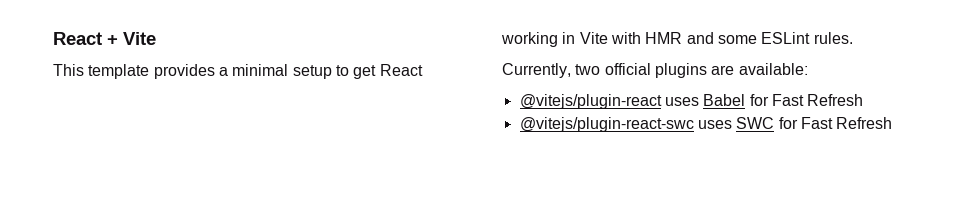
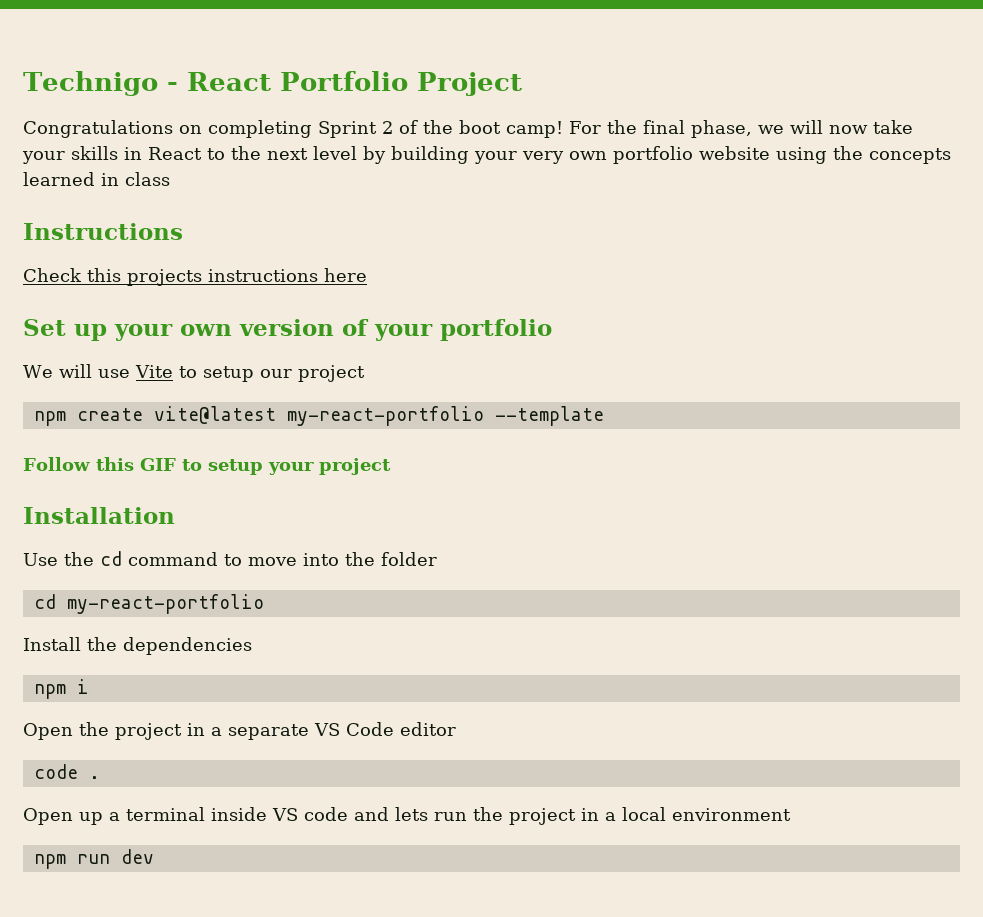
- React + Vite
- This template provides a minimal setup to get React working in Vite with HMR and some ESLint rules.
- Currently, two official plugins are available:
- @vitejs/plugin-react uses Babel for Fast Refresh
- @vitejs/plugin-react-swc uses SWC for Fast Refresh
+ Technigo - React Portfolio Project
+ Congratulations on completing Sprint 2 of the boot camp! For the final phase, we will now take your skills in React to the next level by building your very own portfolio website using the concepts learned in class
+ Instructions
+ Check this projects instructions here
+ Set up your own version of your portfolio
+ We will use Vite to setup our project
+ npm create vite@latest my-react-portfolio --template
+ Follow this GIF to setup your project
+ Installation
+ Use the cd command to move into the folder
+ cd my-react-portfolio
+ Install the dependencies
+ npm i
+ Open the project in a separate VS Code editor
+ code .
+ Open up a terminal inside VS code and lets run the project in a local environment
+ npm run dev

